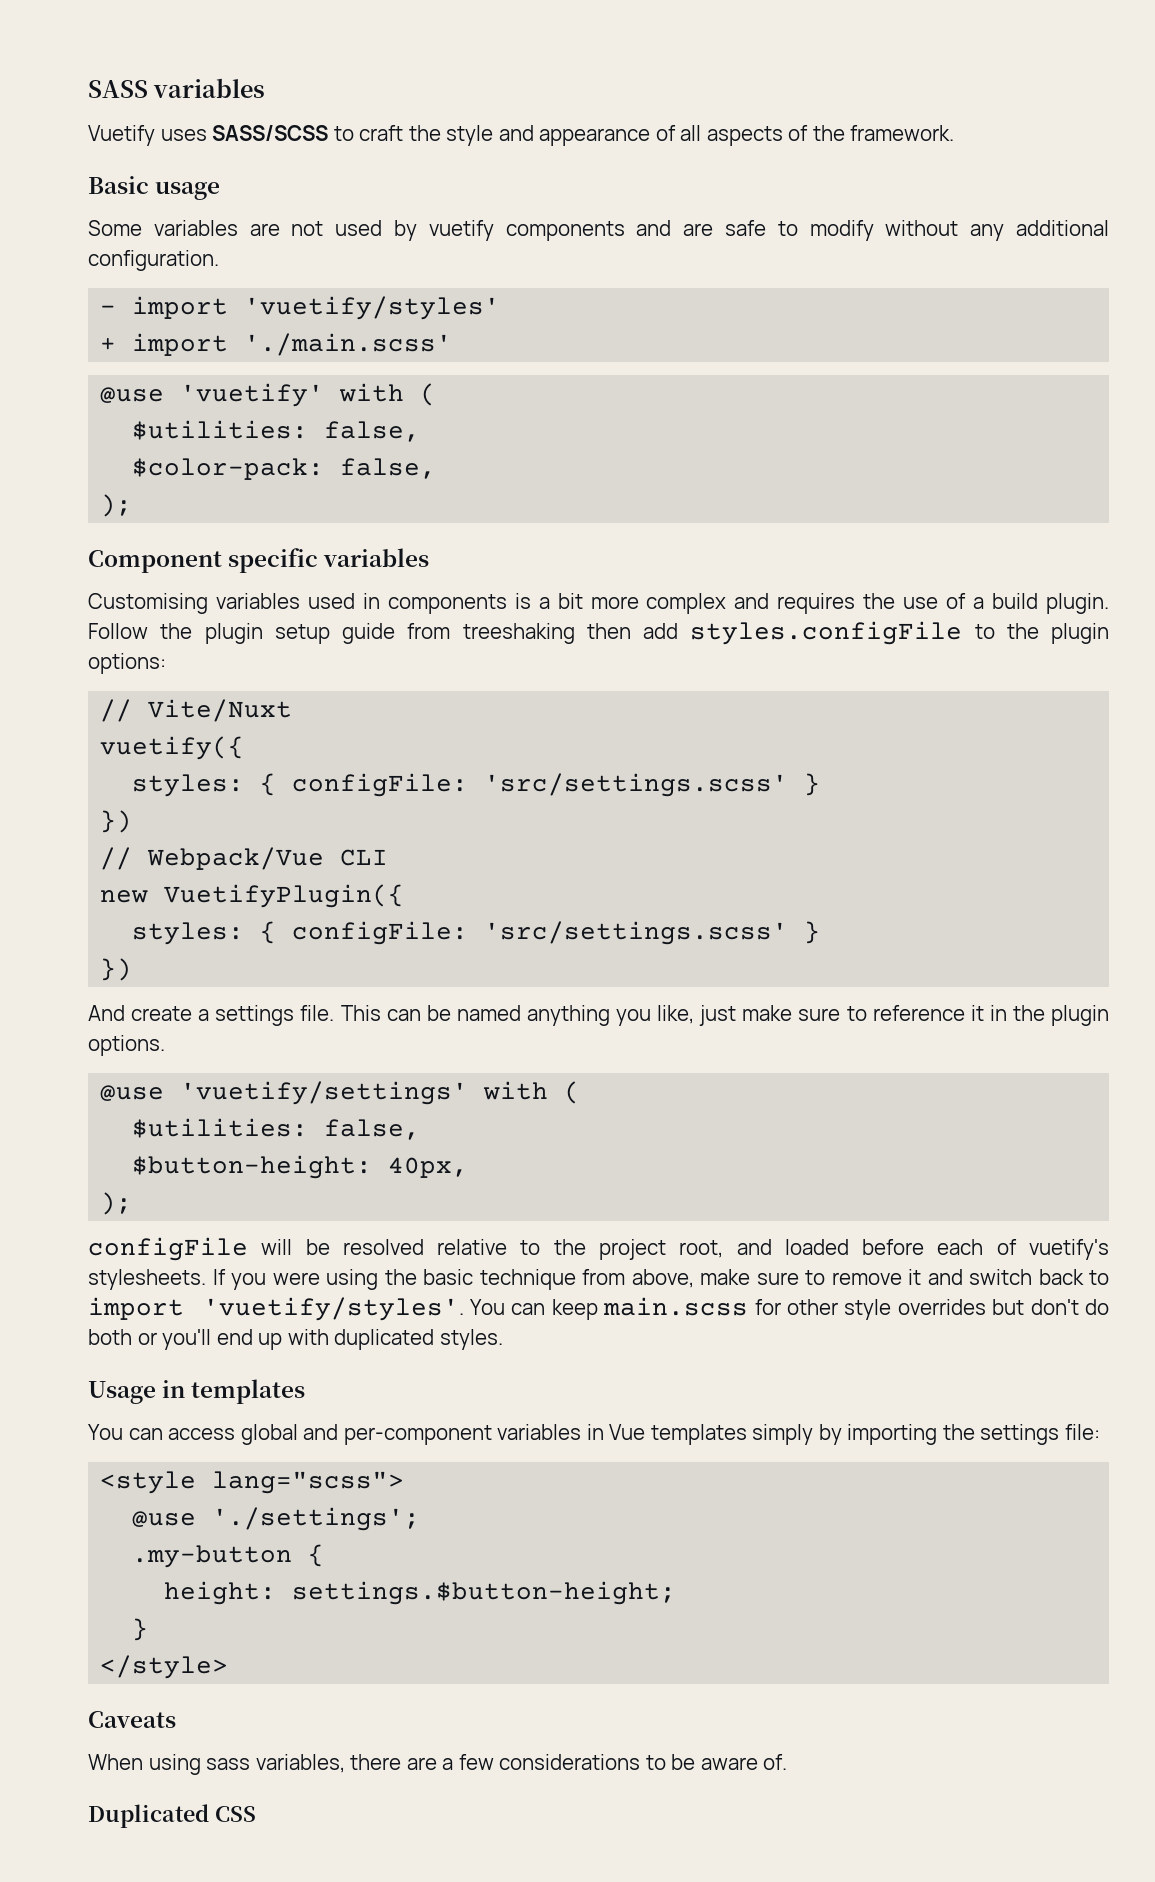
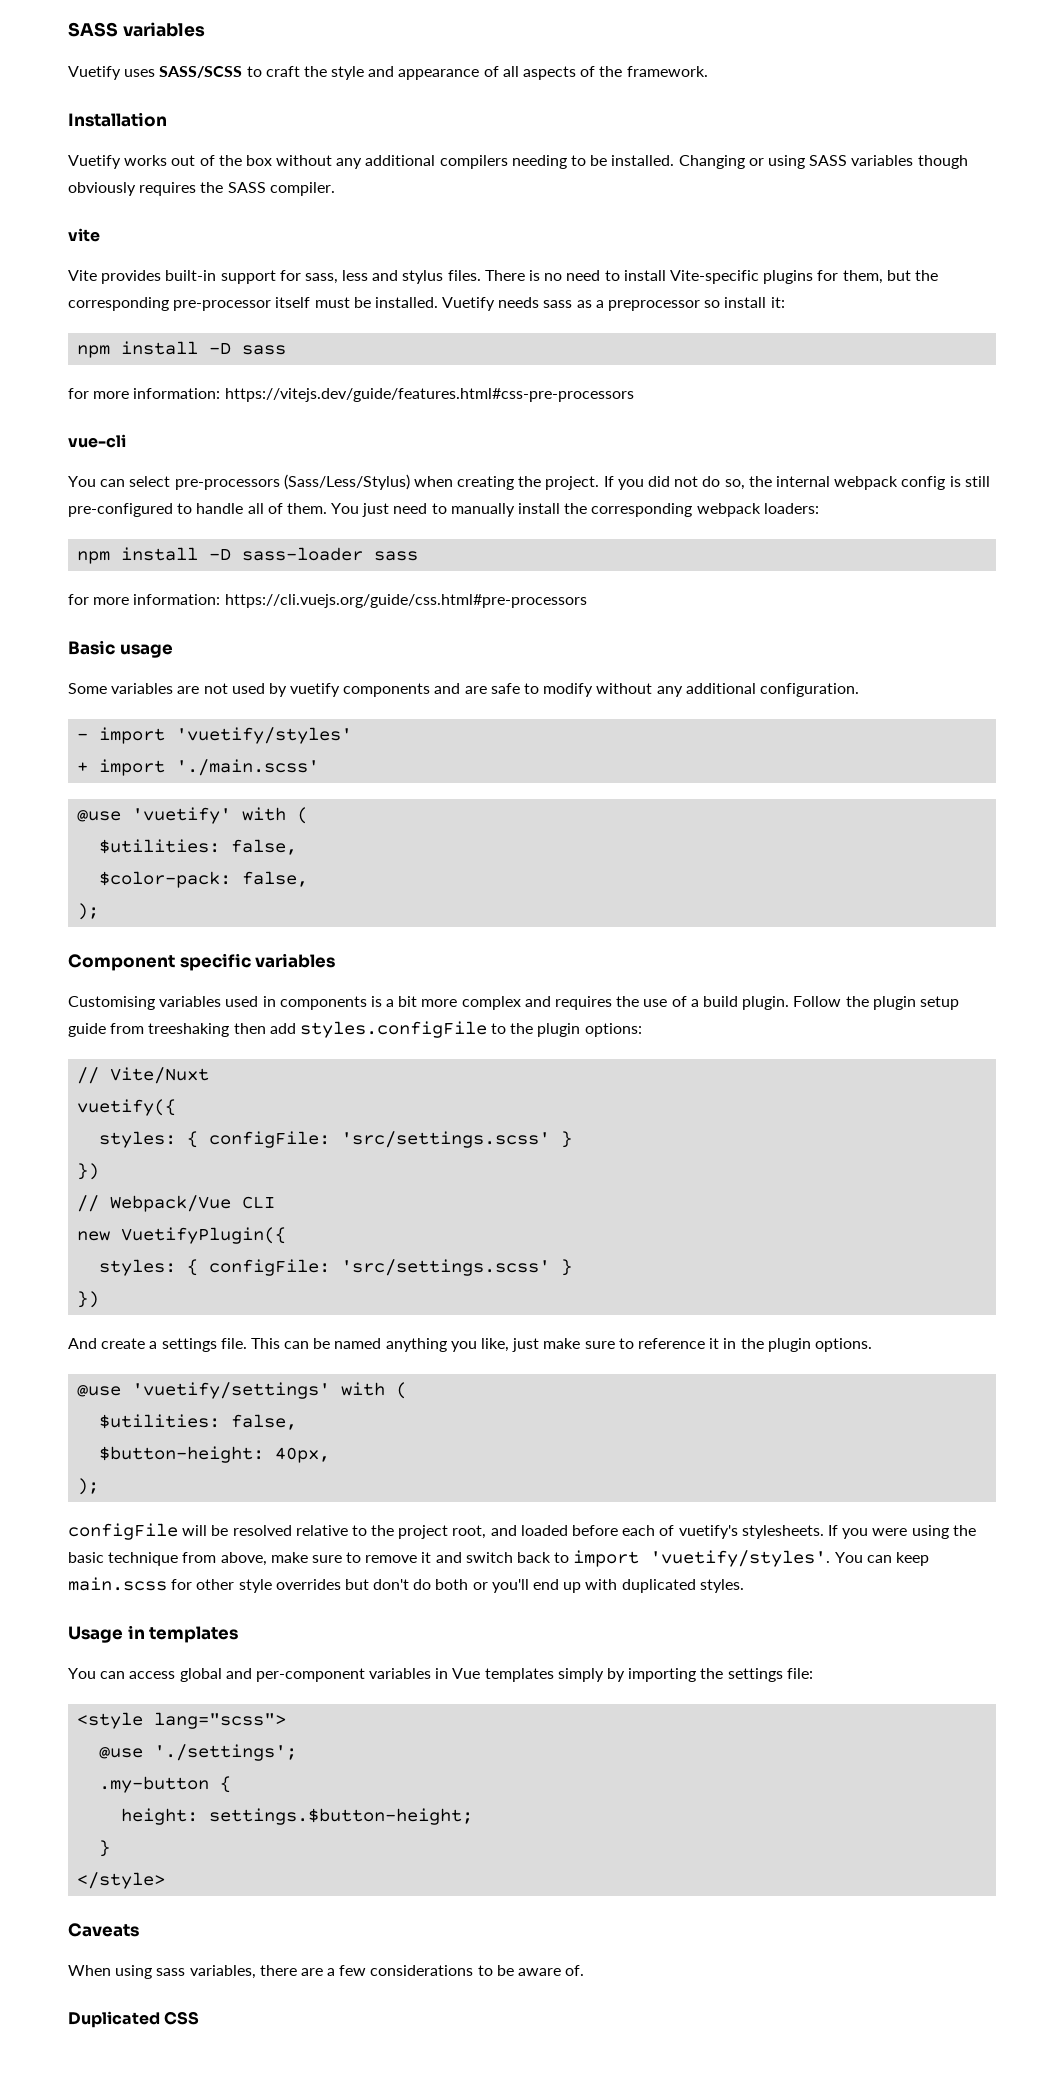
+ Installation
+ Vuetify works out of the box without any additional compilers needing to be installed. Changing or using SASS variables though obviously requires the SASS compiler.
+ vite
+ Vite provides built-in support for sass, less and stylus files. There is no need to install Vite-specific plugins for them, but the corresponding pre-processor itself must be installed. Vuetify needs sass as a preprocessor so install it:
+ npm install -D sass
+ for more information: https://vitejs.dev/guide/features.html#css-pre-processors
+ vue-cli
+ You can select pre-processors (Sass/Less/Stylus) when creating the project. If you did not do so, the internal webpack config is still pre-configured to handle all of them. You just need to manually install the corresponding webpack loaders:
+ npm install -D sass-loader sass
+ for more information: https://cli.vuejs.org/guide/css.html#pre-processors

